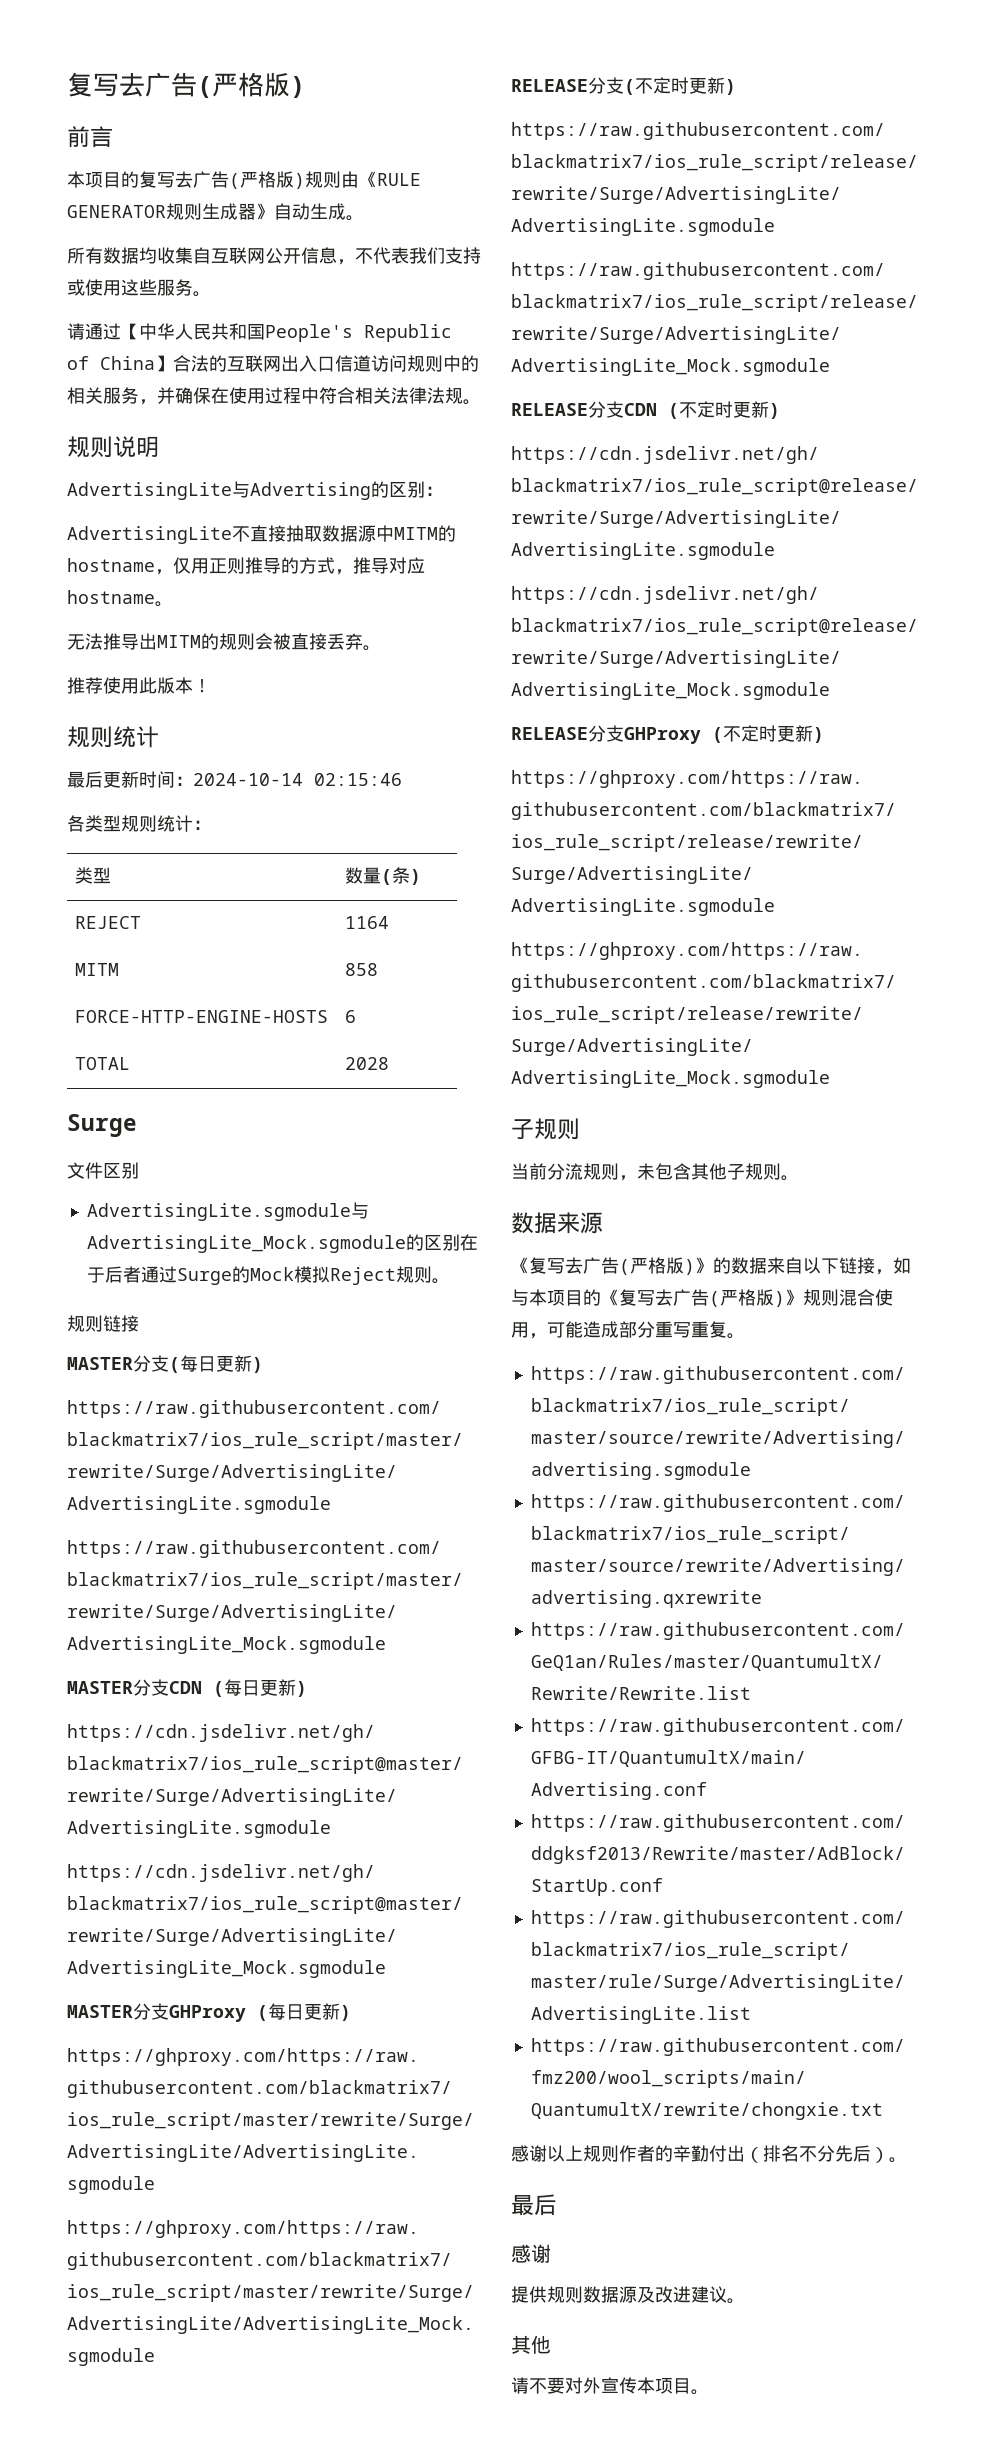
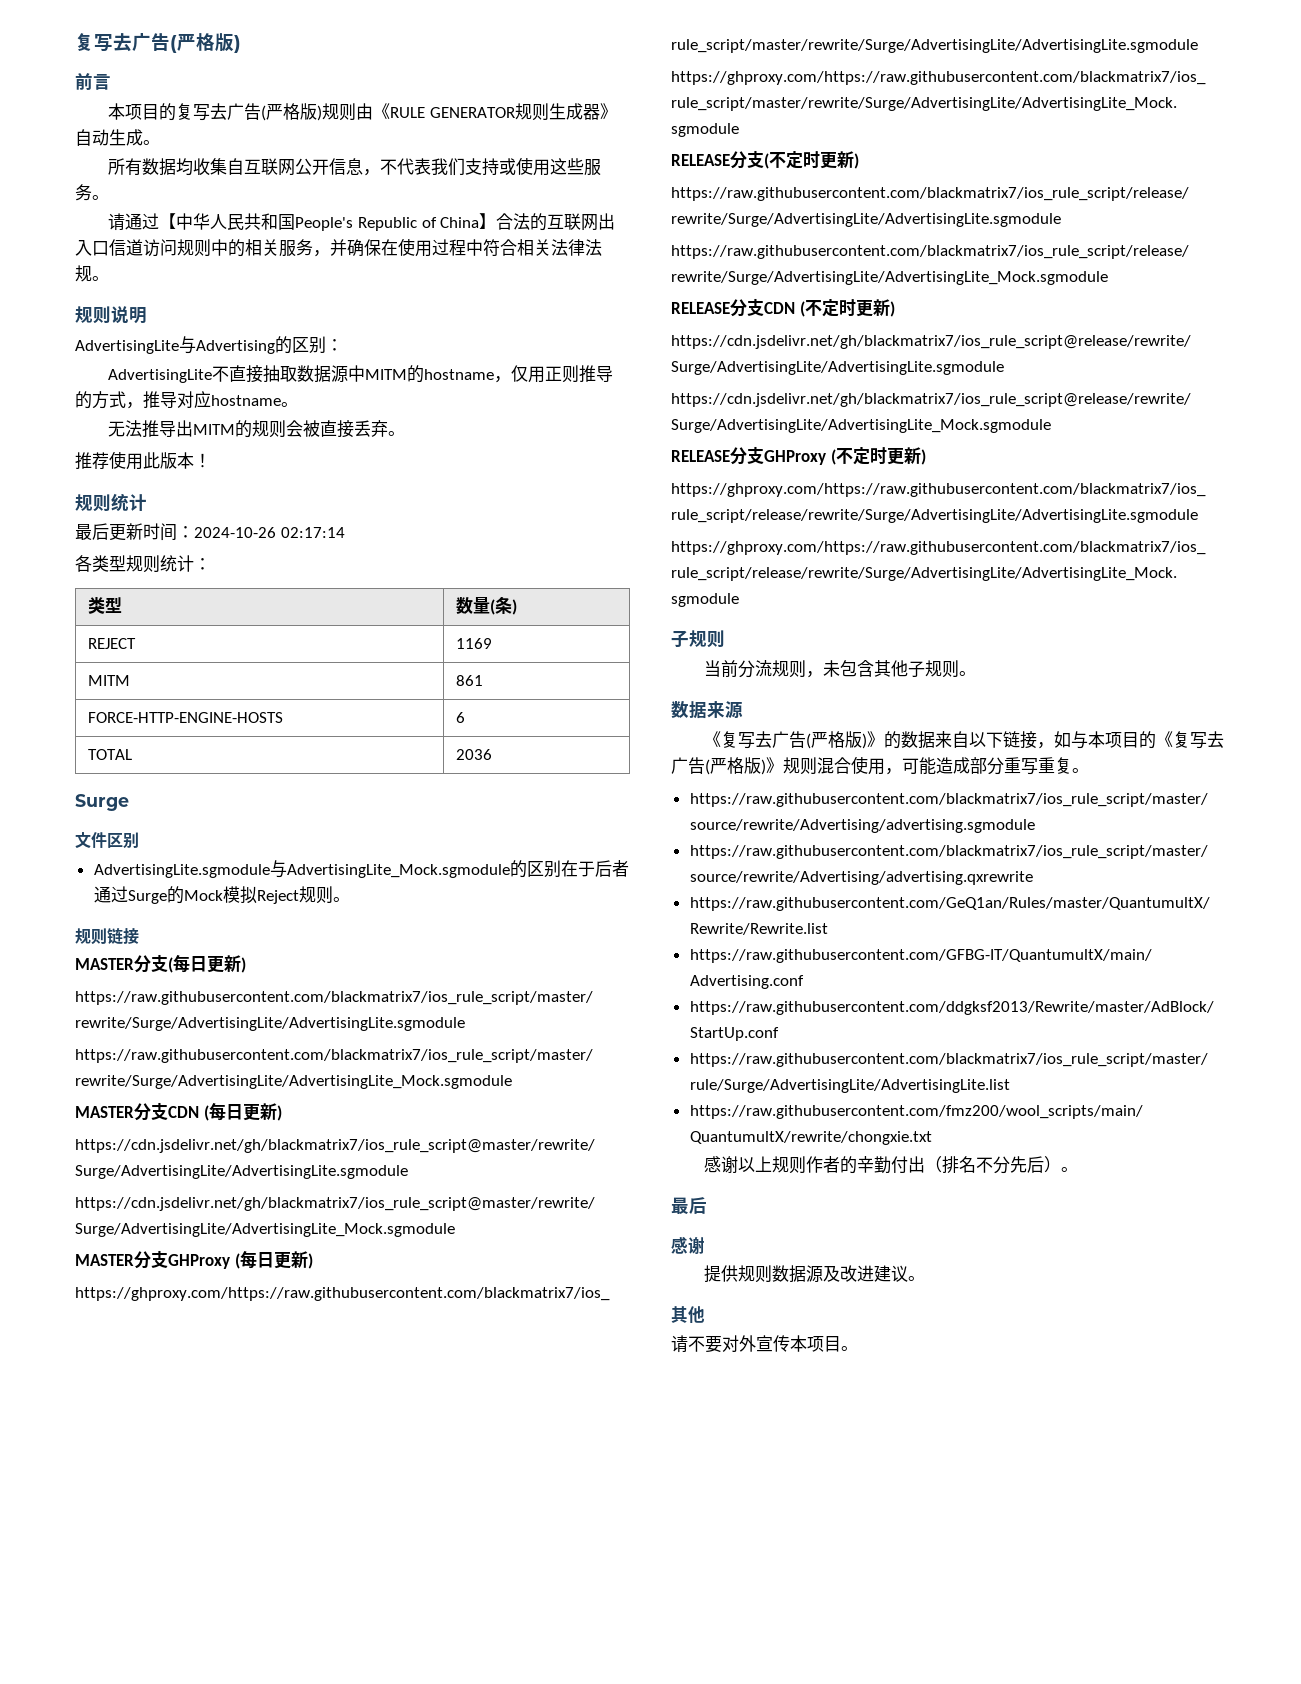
- 最后更新时间：2024-10-14 02:15:46
+ 最后更新时间：2024-10-26 02:17:14
- REJECT | 1164
+ REJECT | 1169
- MITM | 858
+ MITM | 861
- TOTAL | 2028
+ TOTAL | 2036

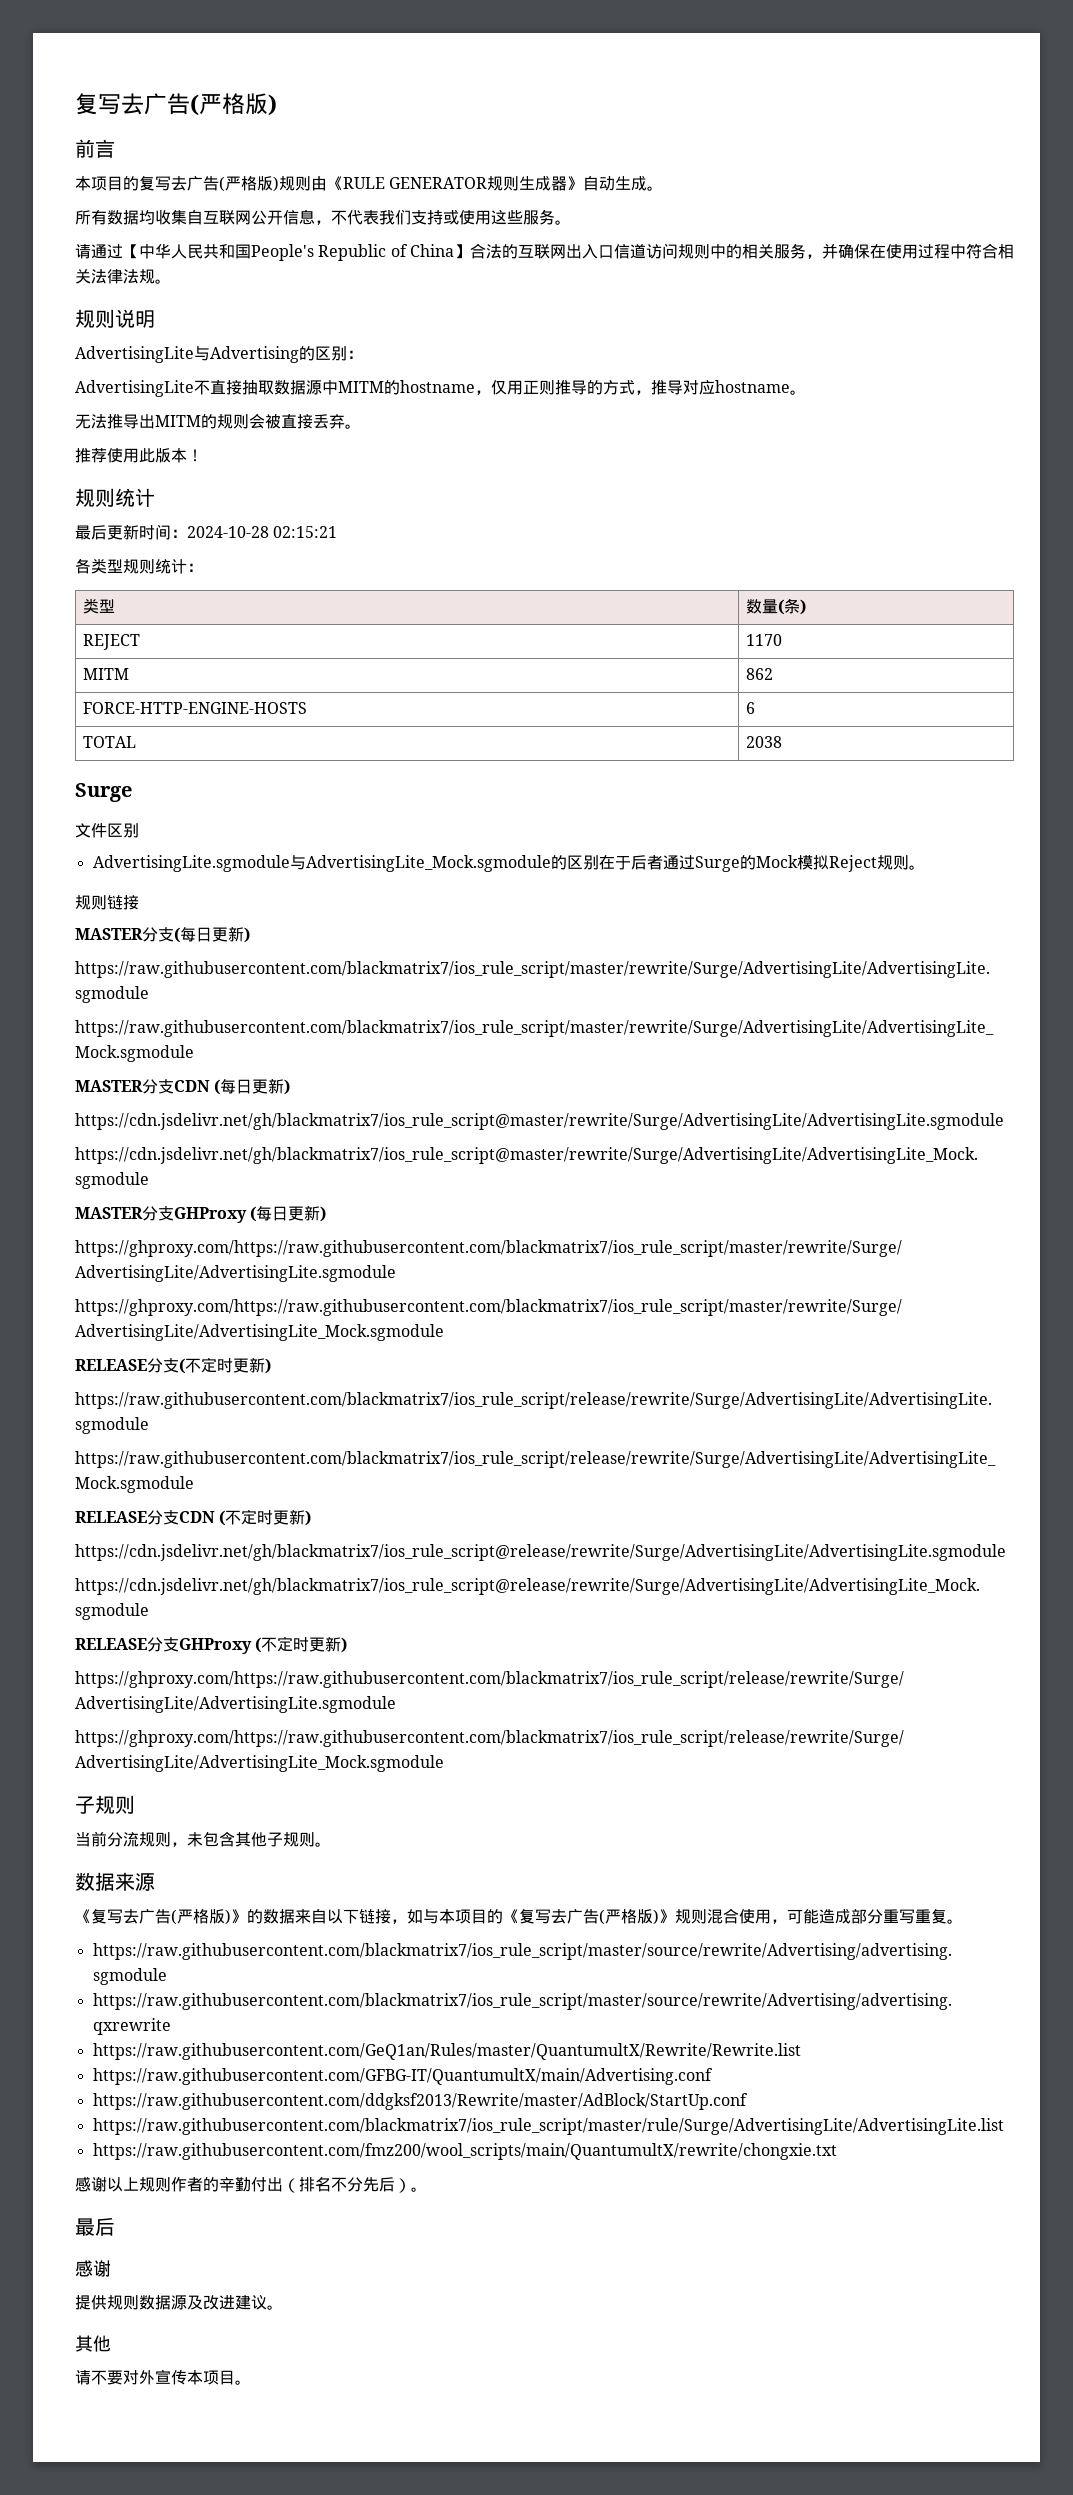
- 最后更新时间：2024-10-26 02:17:14
+ 最后更新时间：2024-10-28 02:15:21
- REJECT | 1169
+ REJECT | 1170
- MITM | 861
+ MITM | 862
- TOTAL | 2036
+ TOTAL | 2038

